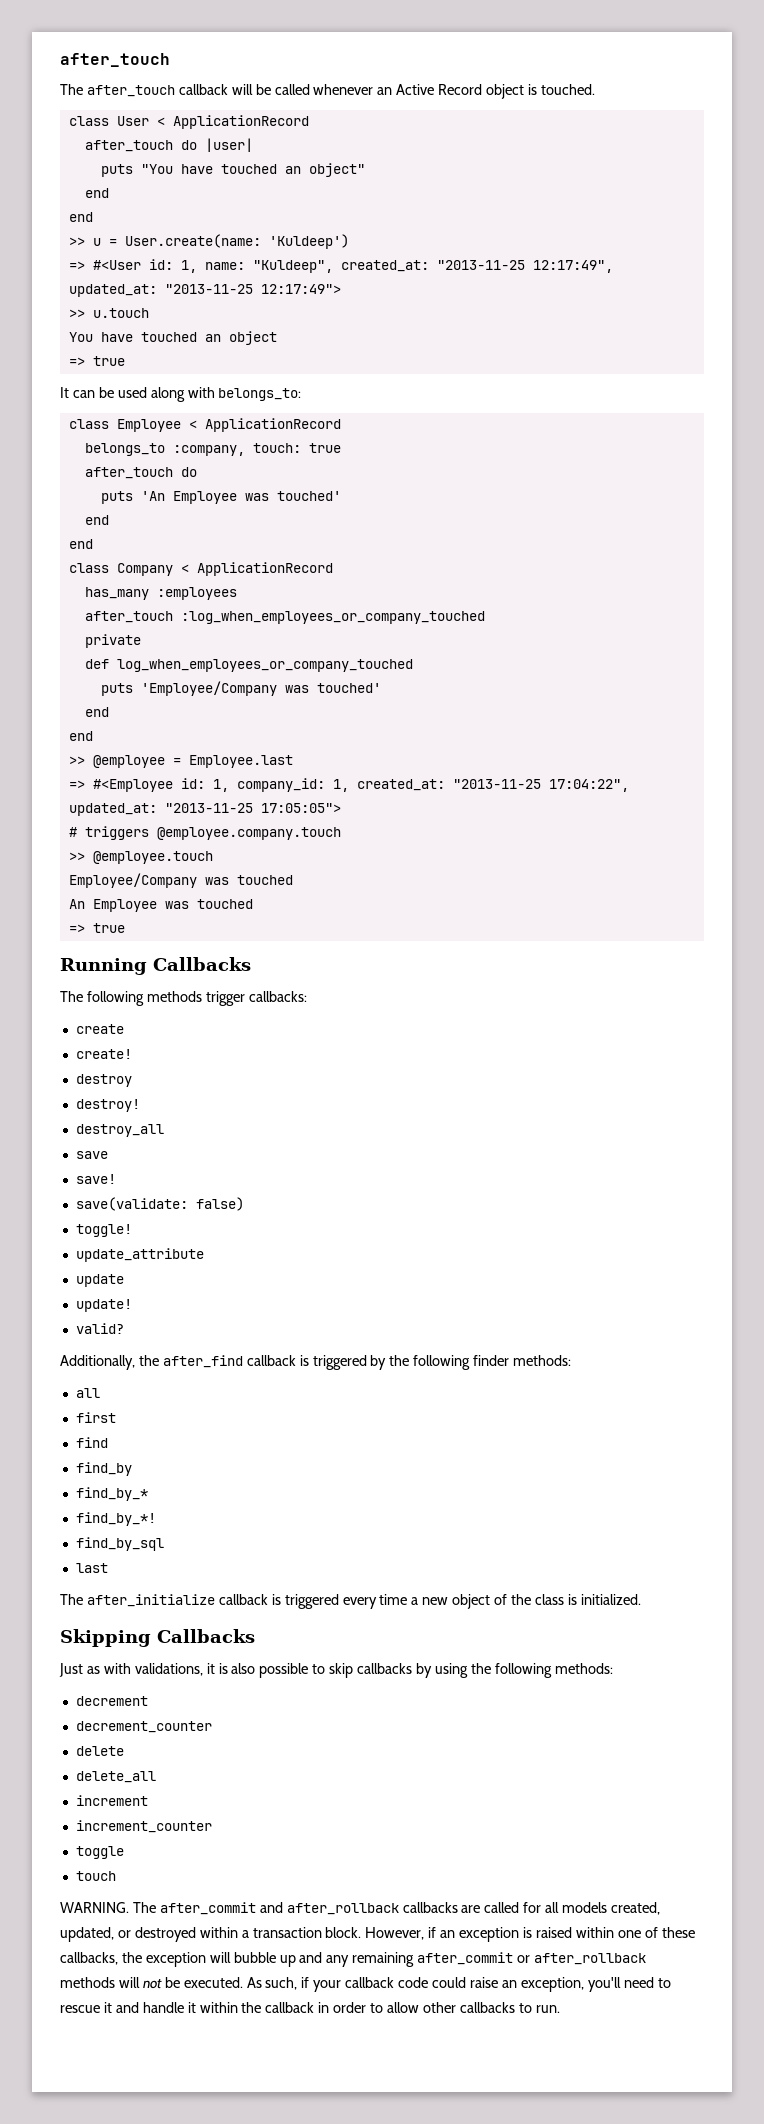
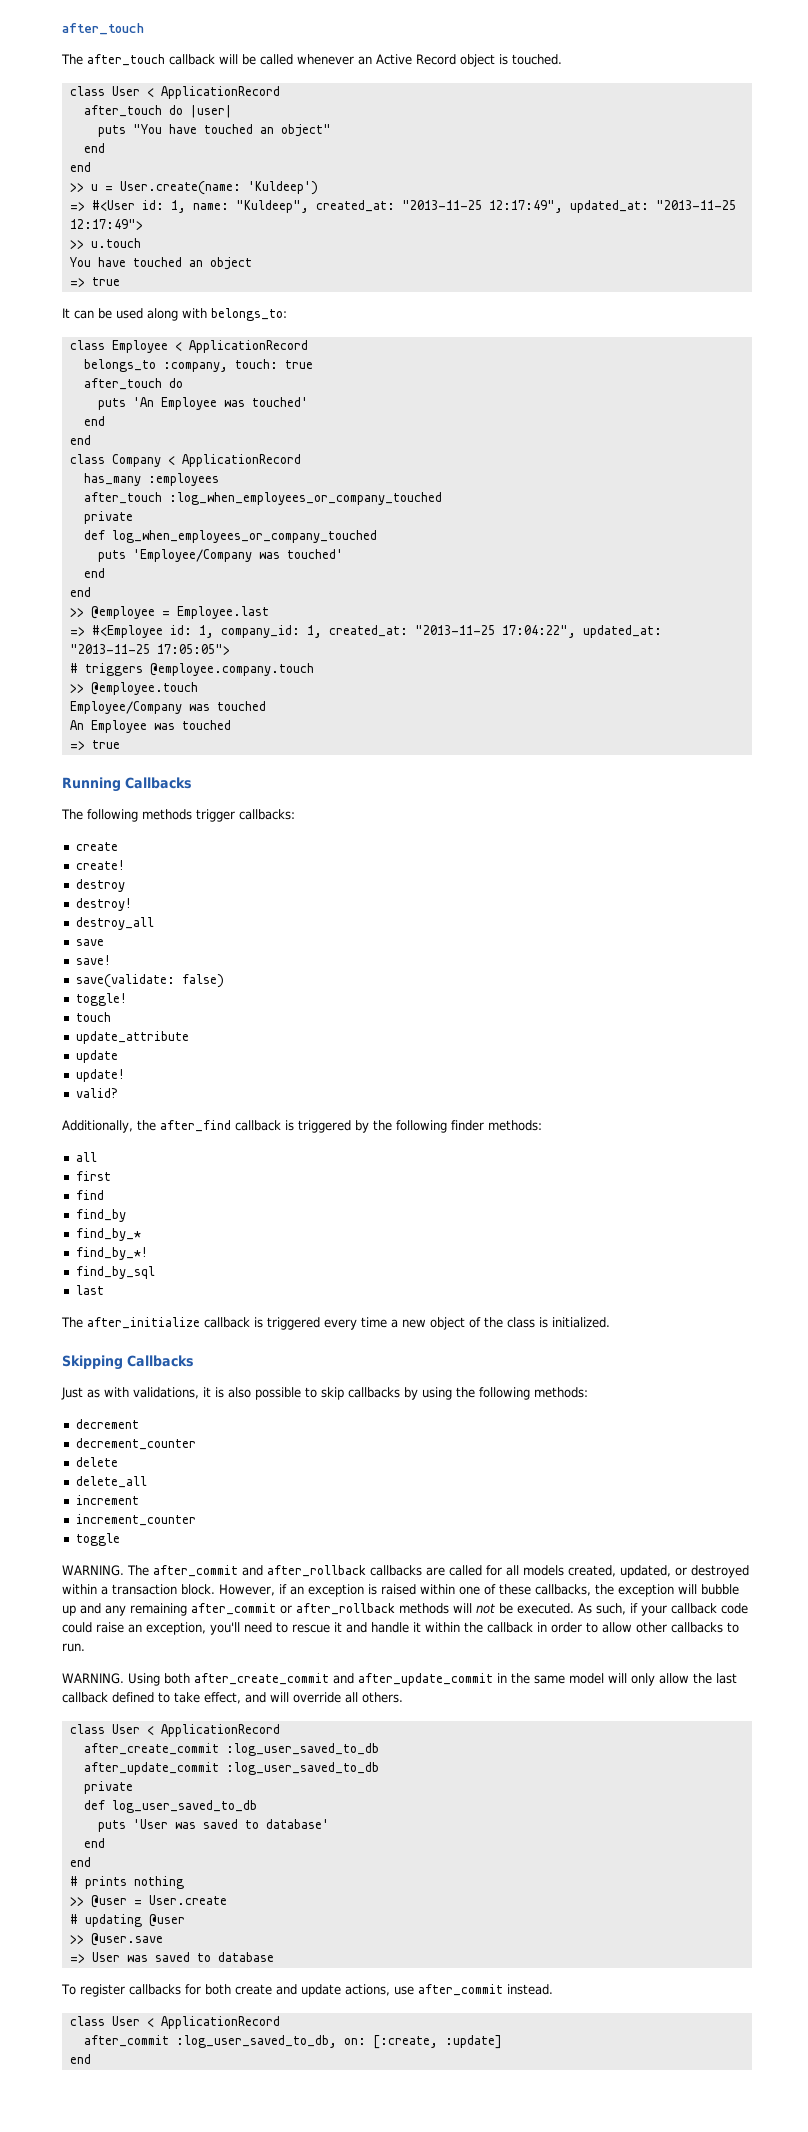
+ touch
- touch
+ WARNING. Using both after_create_commit and after_update_commit in the same model will only allow the last callback defined to take effect, and will override all others.
+ class User < ApplicationRecord
+ after_create_commit :log_user_saved_to_db
+ after_update_commit :log_user_saved_to_db
+ private
+ def log_user_saved_to_db
+ puts 'User was saved to database'
+ end
+ end
+ # prints nothing
+ >> @user = User.create
+ # updating @user
+ >> @user.save
+ => User was saved to database
+ To register callbacks for both create and update actions, use after_commit instead.
+ class User < ApplicationRecord
+ after_commit :log_user_saved_to_db, on: [:create, :update]
+ end

